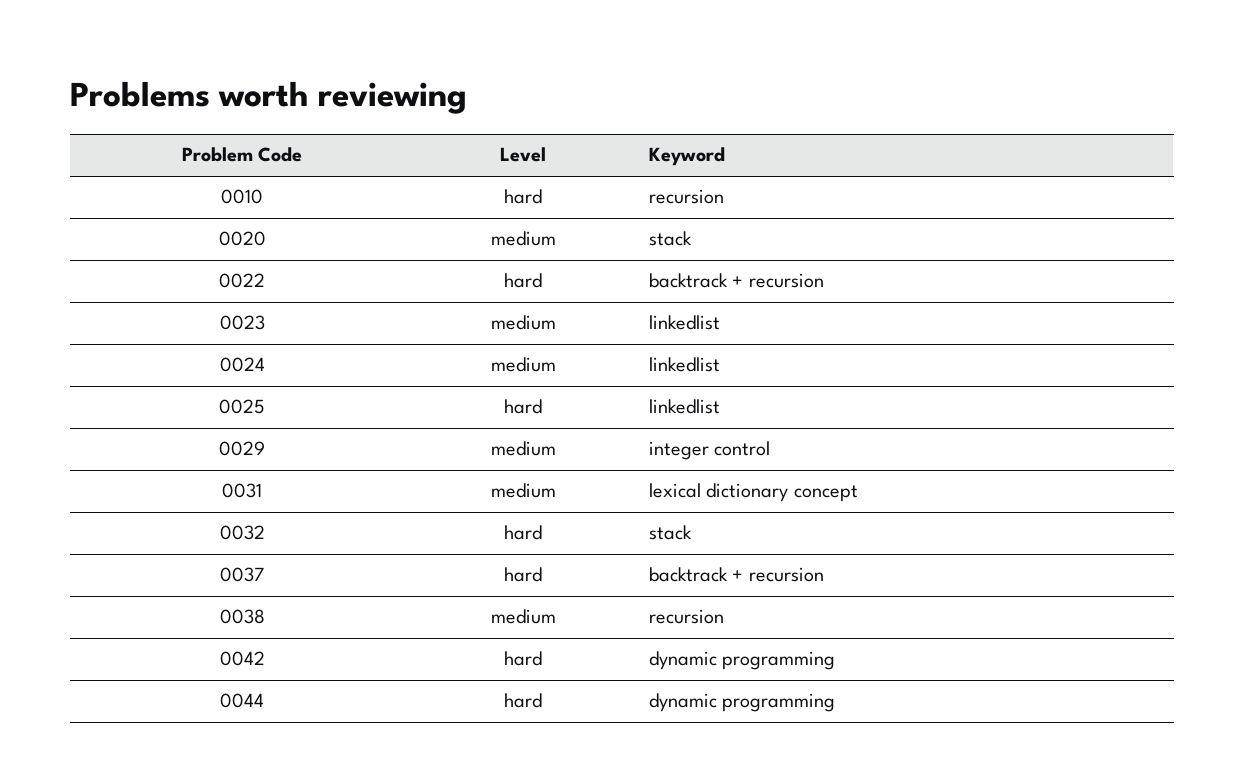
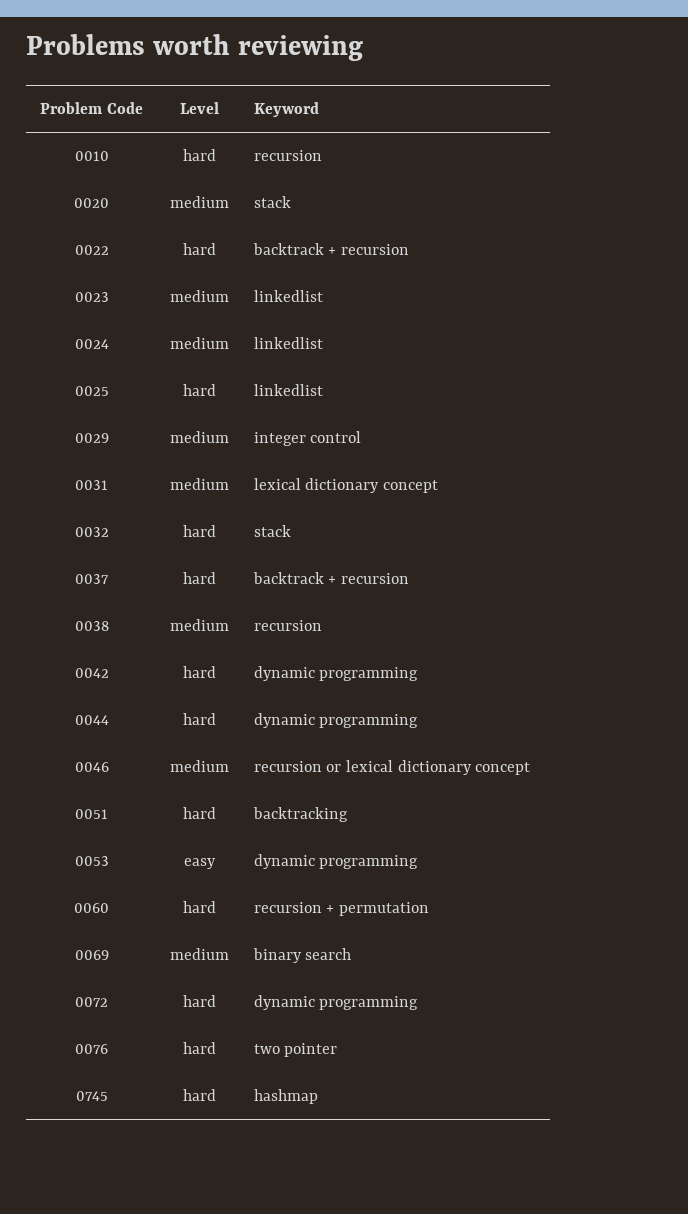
+ 0046 | medium | recursion or lexical dictionary concept
+ 0051 | hard | backtracking
+ 0053 | easy | dynamic programming
+ 0060 | hard | recursion + permutation
+ 0069 | medium | binary search
+ 0072 | hard | dynamic programming
+ 0076 | hard | two pointer
+ 0745 | hard | hashmap

